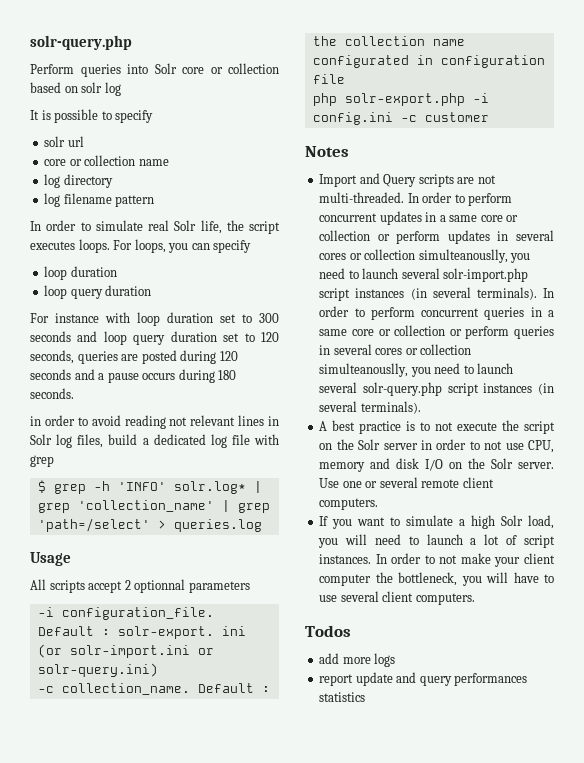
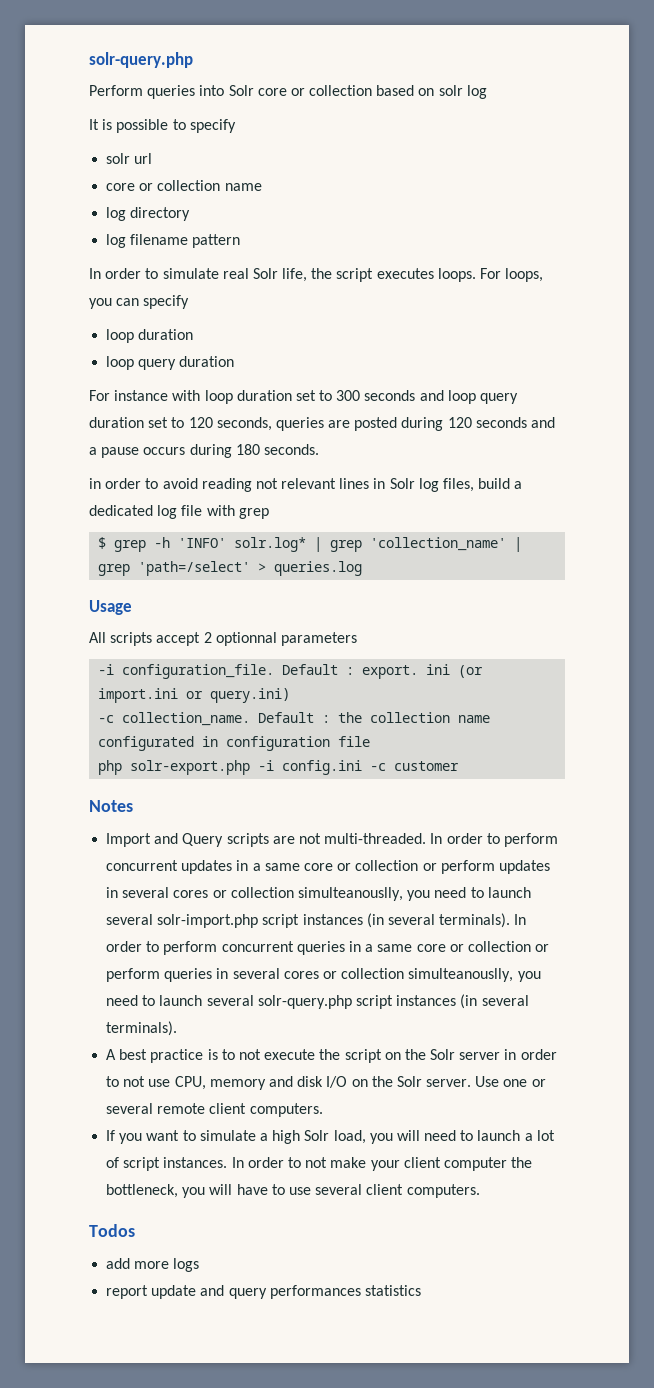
- Default : solr-export. ini (or solr-import.ini or solr-query.ini)
+ Default : export. ini (or import.ini or query.ini)

